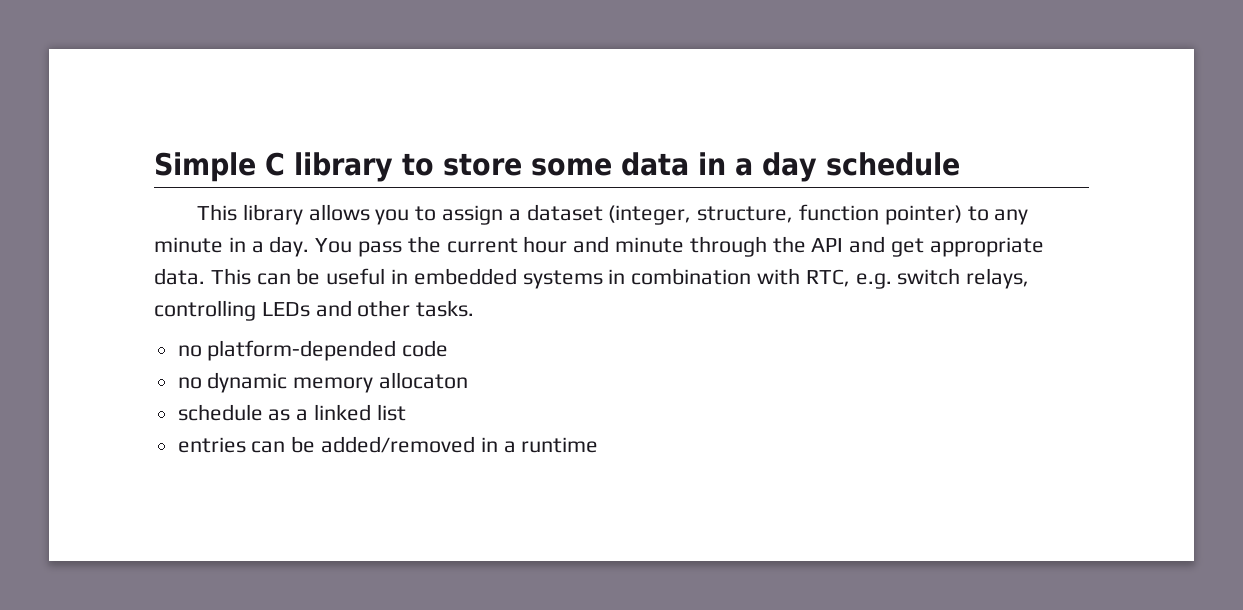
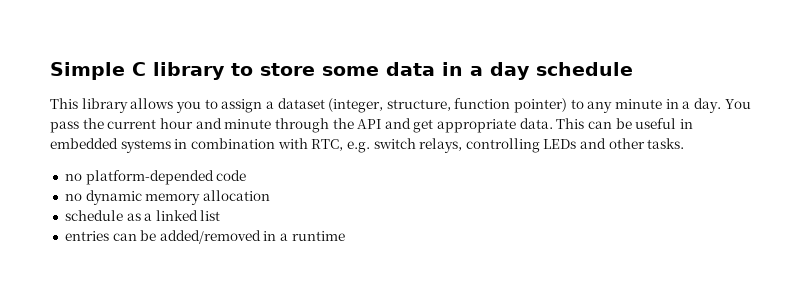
- no dynamic memory allocaton
+ no dynamic memory allocation

